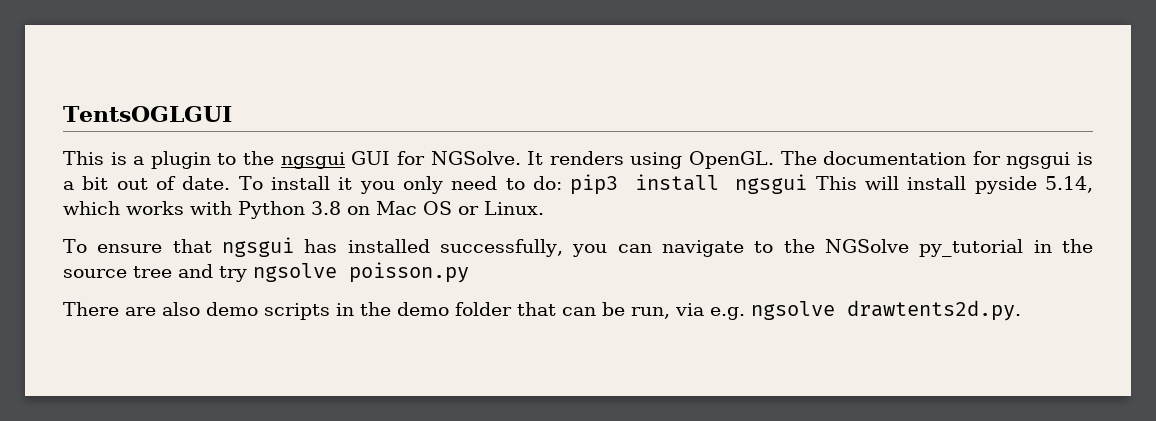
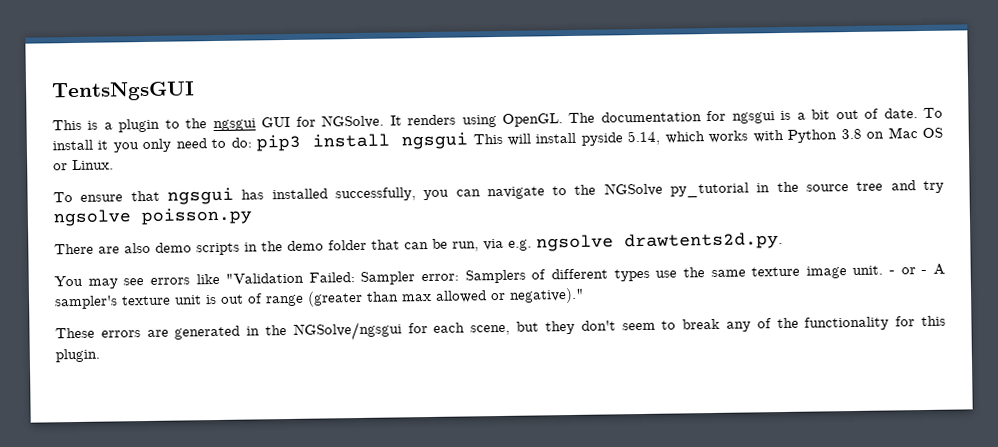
- TentsOGLGUI
+ TentsNgsGUI
+ You may see errors like "Validation Failed: Sampler error: Samplers of different types use the same texture image unit. - or - A sampler's texture unit is out of range (greater than max allowed or negative)."
+ These errors are generated in the NGSolve/ngsgui for each scene, but they don't seem to break any of the functionality for this plugin.

